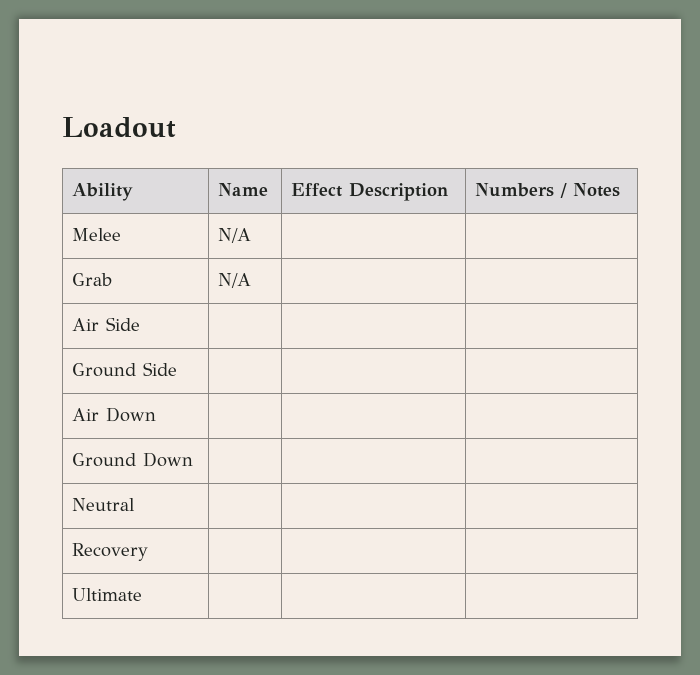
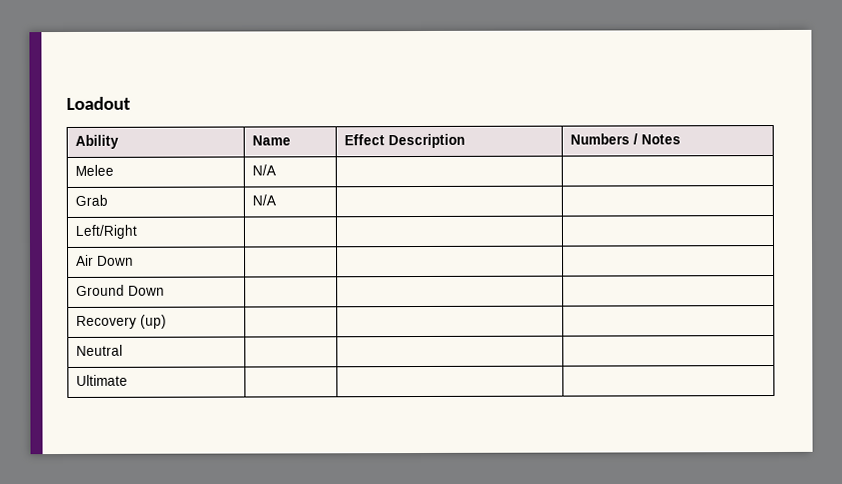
- Air Side | | |
- Ground Side | | |
+ Left/Right | | |
+ Recovery (up) | | |
  Neutral | | |
- Recovery | | |

